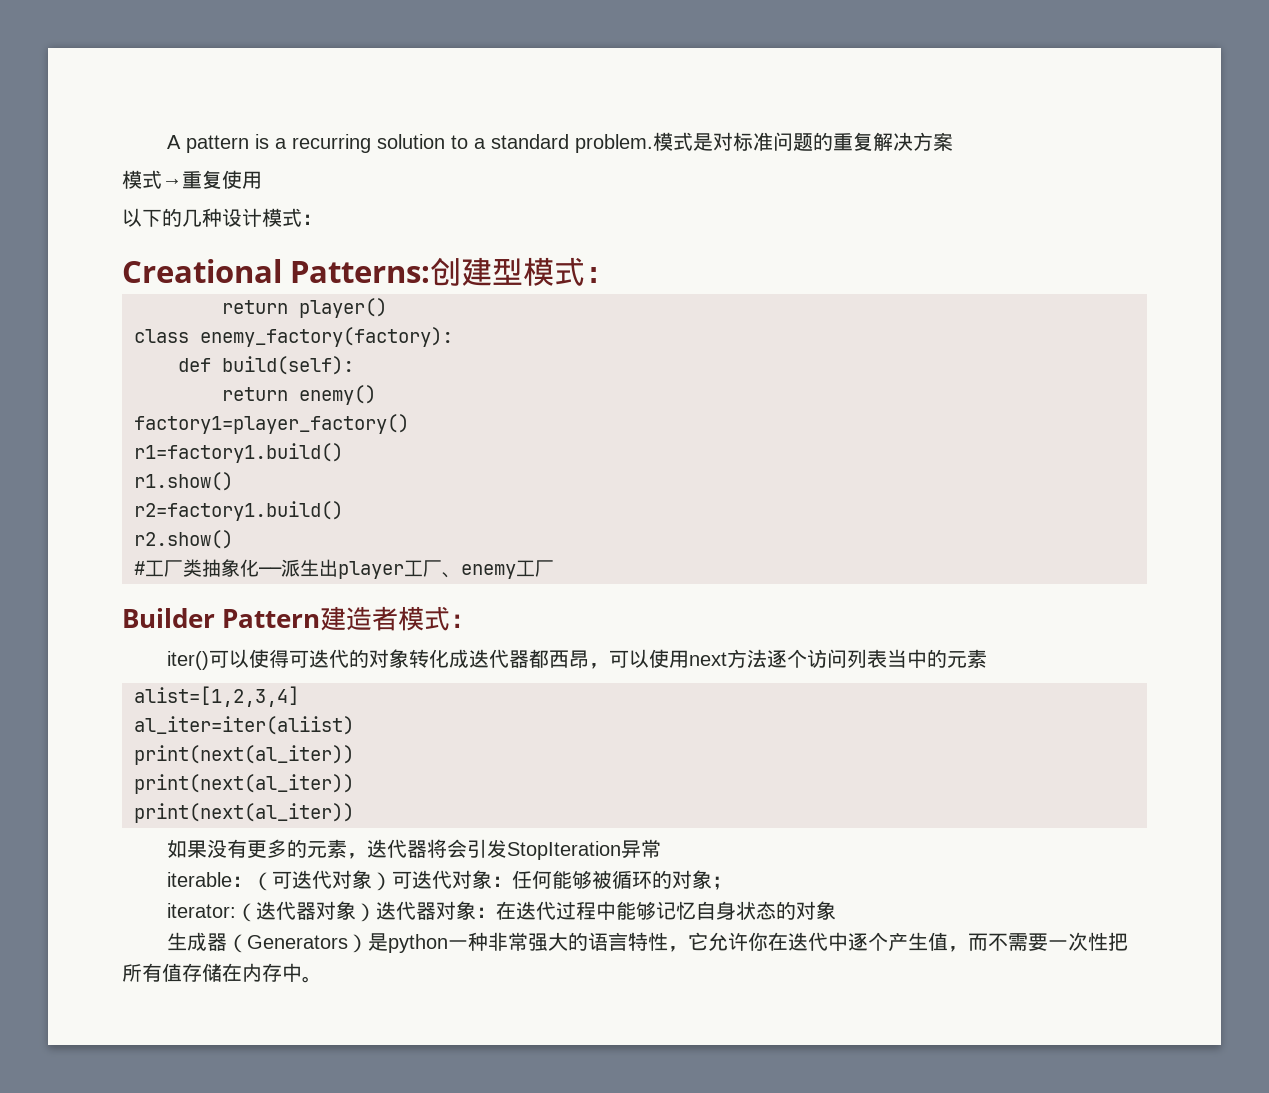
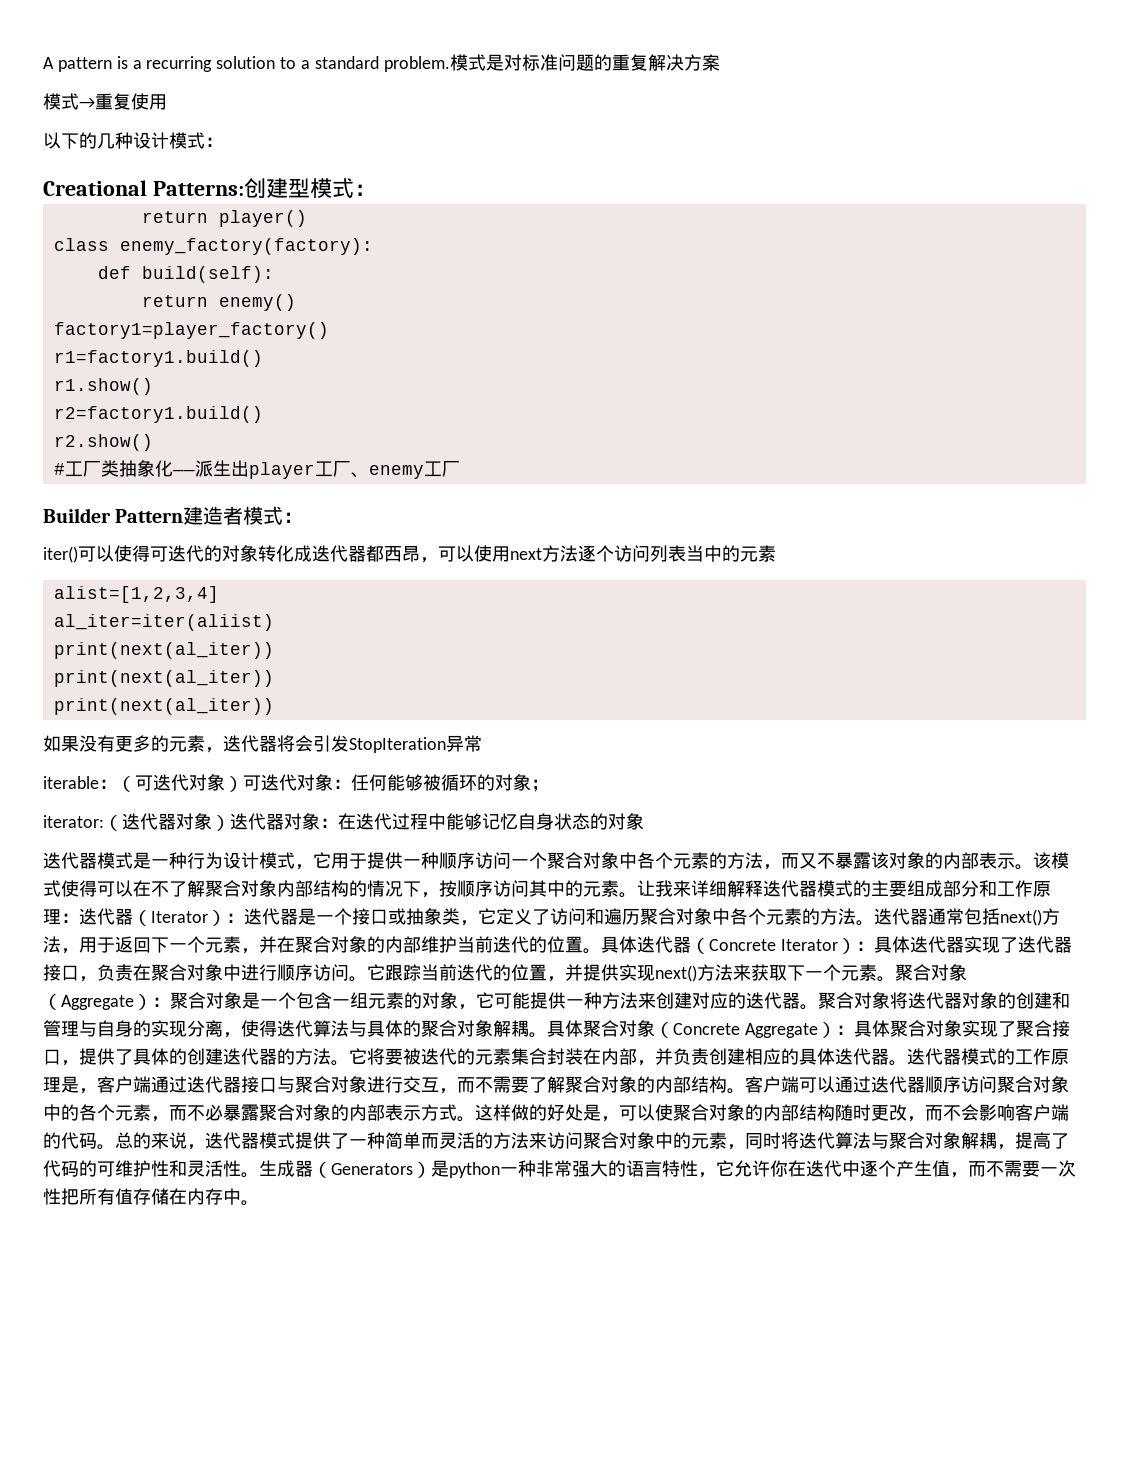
+ 迭代器模式是一种行为设计模式，它用于提供一种顺序访问一个聚合对象中各个元素的方法，而又不暴露该对象的内部表示。该模式使得可以在不了解聚合对象内部结构的情况下，按顺序访问其中的元素。让我来详细解释迭代器模式的主要组成部分和工作原理：迭代器（Iterator）：迭代器是一个接口或抽象类，它定义了访问和遍历聚合对象中各个元素的方法。迭代器通常包括next()方法，用于返回下一个元素，并在聚合对象的内部维护当前迭代的位置。具体迭代器（Concrete Iterator）：具体迭代器实现了迭代器接口，负责在聚合对象中进行顺序访问。它跟踪当前迭代的位置，并提供实现next()方法来获取下一个元素。聚合对象（Aggregate）：聚合对象是一个包含一组元素的对象，它可能提供一种方法来创建对应的迭代器。聚合对象将迭代器对象的创建和管理与自身的实现分离，使得迭代算法与具体的聚合对象解耦。具体聚合对象（Concrete Aggregate）：具体聚合对象实现了聚合接口，提供了具体的创建迭代器的方法。它将要被迭代的元素集合封装在内部，并负责创建相应的具体迭代器。迭代器模式的工作原理是，客户端通过迭代器接口与聚合对象进行交互，而不需要了解聚合对象的内部结构。客户端可以通过迭代器顺序访问聚合对象中的各个元素，而不必暴露聚合对象的内部表示方式。这样做的好处是，可以使聚合对象的内部结构随时更改，而不会影响客户端的代码。总的来说，迭代器模式提供了一种简单而灵活的方法来访问聚合对象中的元素，同时将迭代算法与聚合对象解耦，提高了代码的可维护性和灵活性。

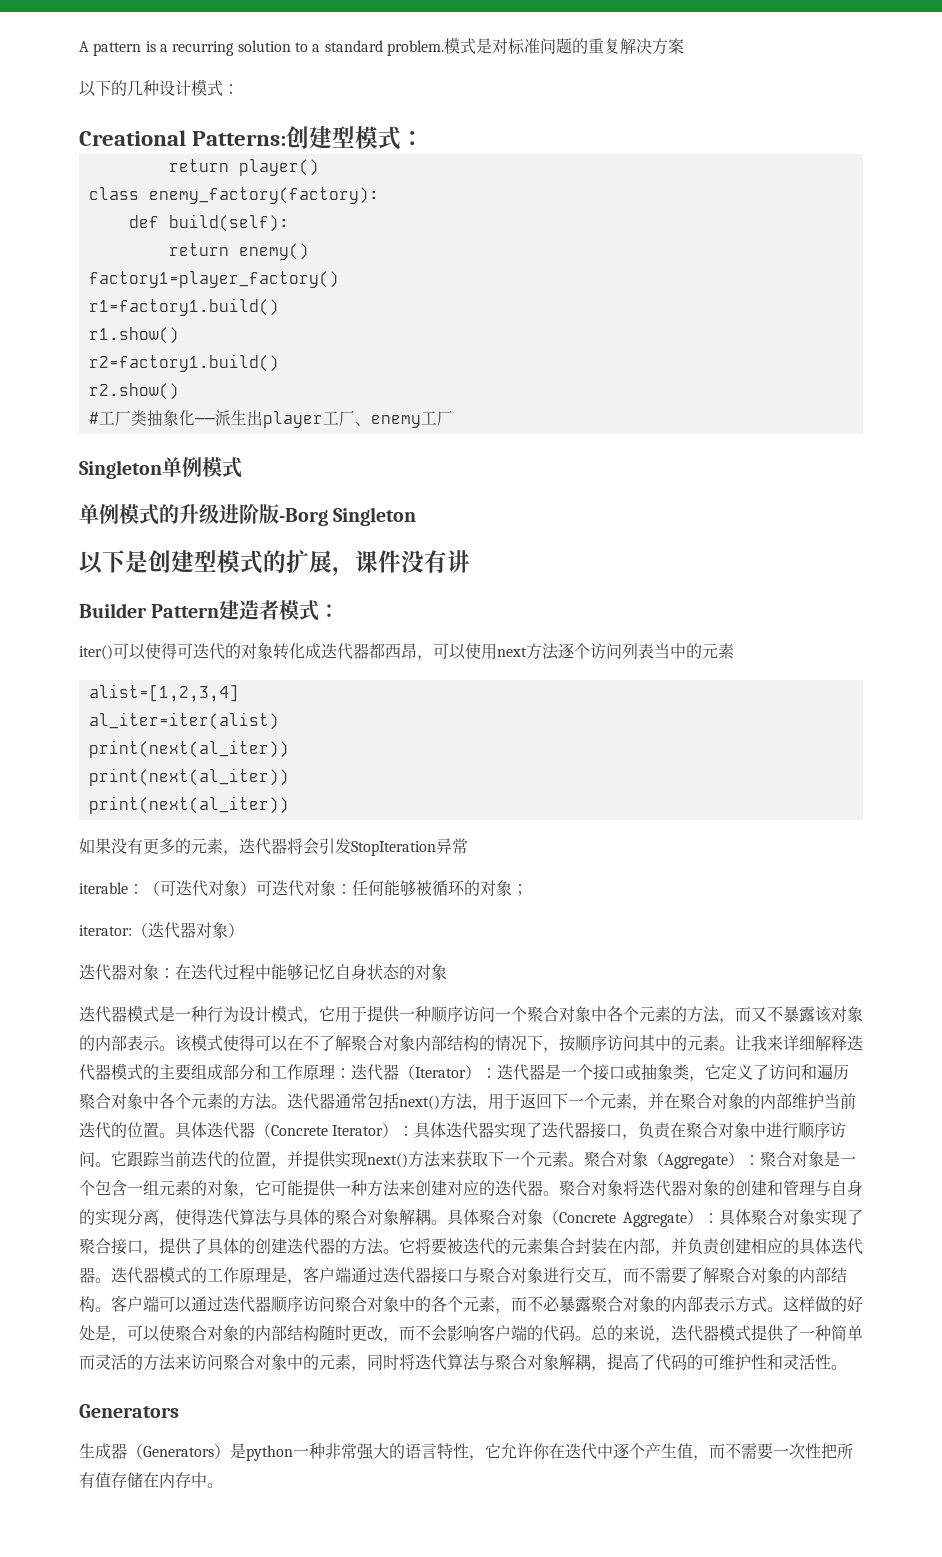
- 模式→重复使用
+ Singleton单例模式
+ 单例模式的升级进阶版-Borg Singleton
+ 以下是创建型模式的扩展，课件没有讲
- al_iter=iter(aliist)
+ al_iter=iter(alist)
- iterator:（迭代器对象）迭代器对象：在迭代过程中能够记忆自身状态的对象
+ iterator:（迭代器对象）
+ 迭代器对象：在迭代过程中能够记忆自身状态的对象
- 总的来说，迭代器模式提供了一种简单而灵活的方法来访问聚合对象中的元素，同时将迭代算法与聚合对象解耦，提高了代码的可维护性和灵活性。生成器（Generators）是python一种非常强大的语言特性，它允许你在迭代中逐个产生值，而不需要一次性把所有值存储在内存中。
+ 总的来说，迭代器模式提供了一种简单而灵活的方法来访问聚合对象中的元素，同时将迭代算法与聚合对象解耦，提高了代码的可维护性和灵活性。
+ Generators
+ 生成器（Generators）是python一种非常强大的语言特性，它允许你在迭代中逐个产生值，而不需要一次性把所有值存储在内存中。

